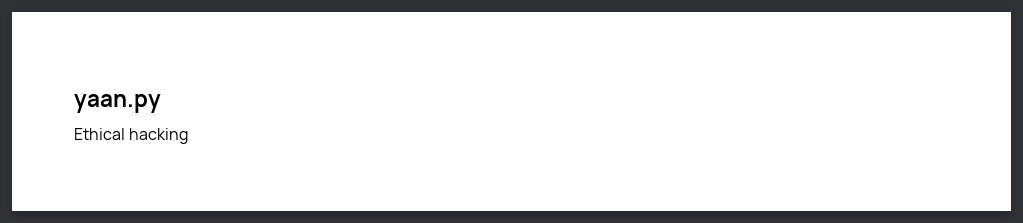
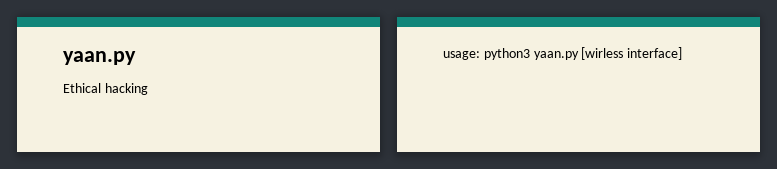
+ usage: python3 yaan.py [wirless interface]

